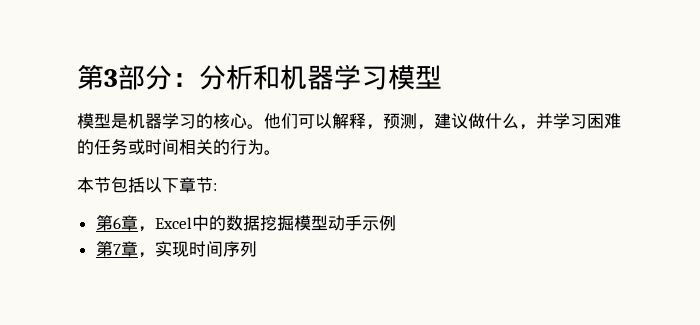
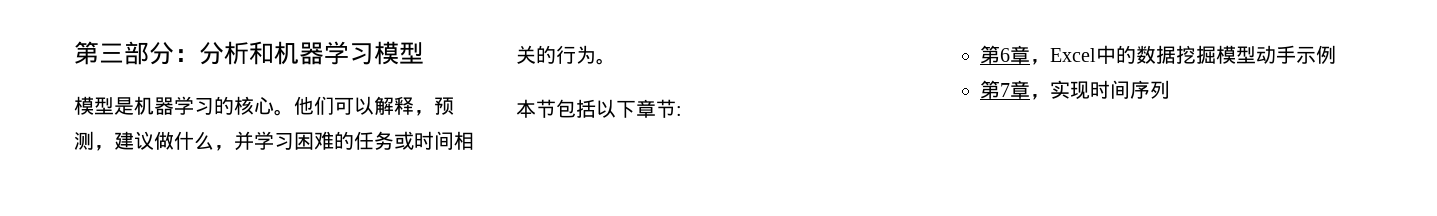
- 第3部分：分析和机器学习模型
+ 第三部分：分析和机器学习模型

